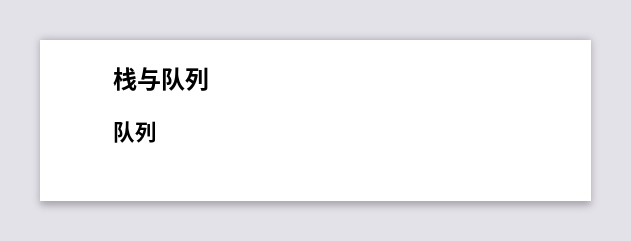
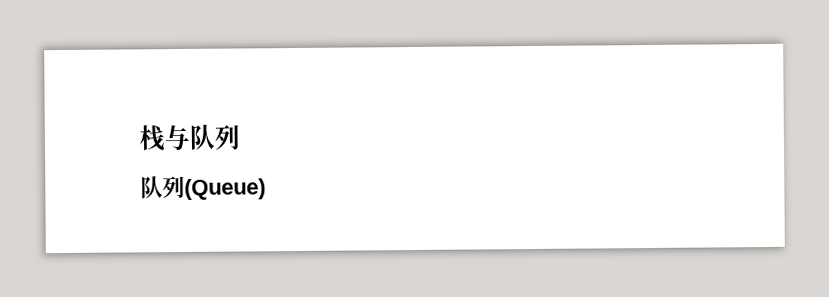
  栈与队列
- 队列
+ 队列(Queue)

